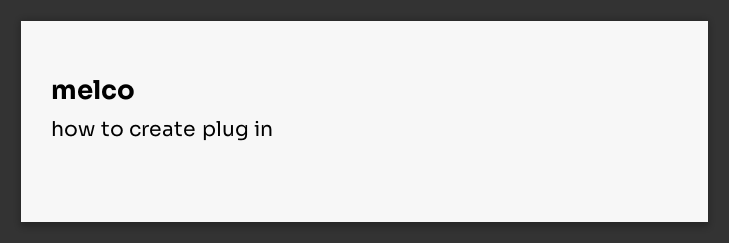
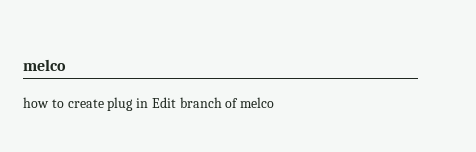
- how to create plug in
+ how to create plug in Edit branch of melco

